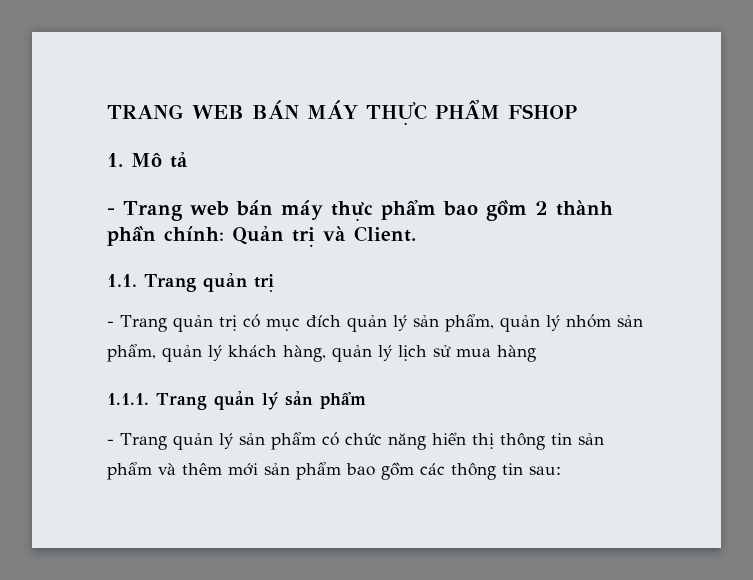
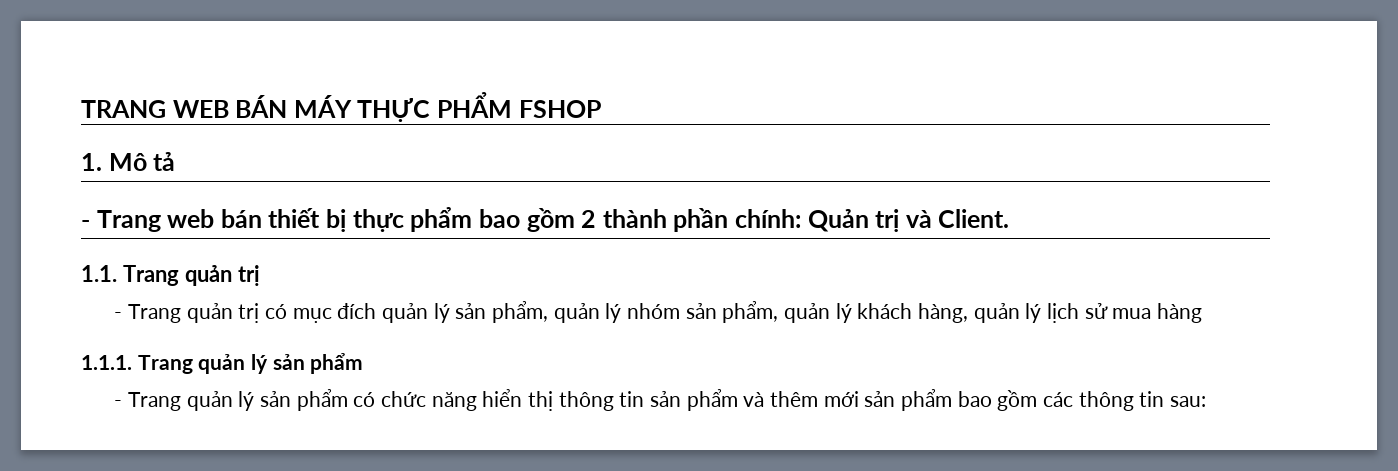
- - Trang web bán máy thực phẩm bao gồm 2 thành phần chính: Quản trị và Client.
+ - Trang web bán thiết bị thực phẩm bao gồm 2 thành phần chính: Quản trị và Client.

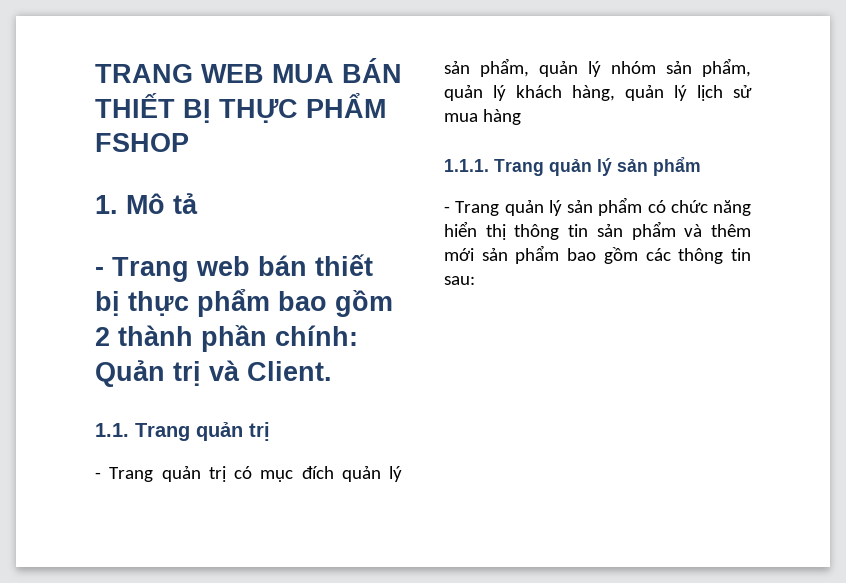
- TRANG WEB BÁN MÁY THỰC PHẨM FSHOP
+ TRANG WEB MUA BÁN THIẾT BỊ THỰC PHẨM FSHOP

